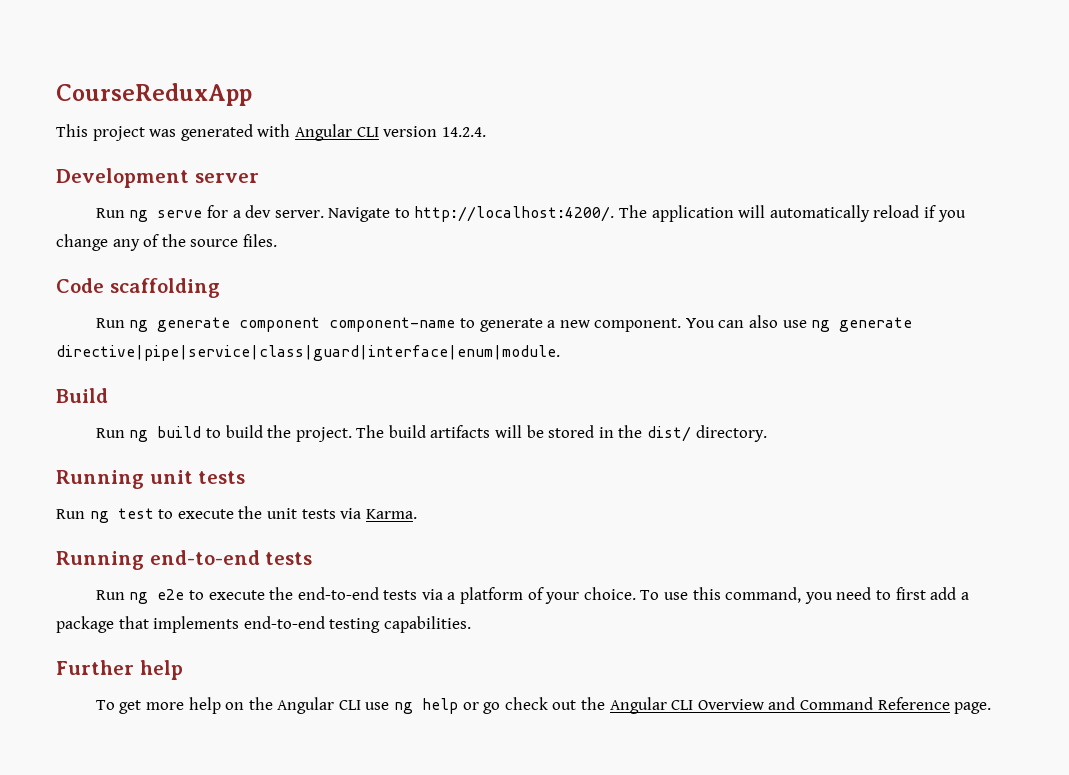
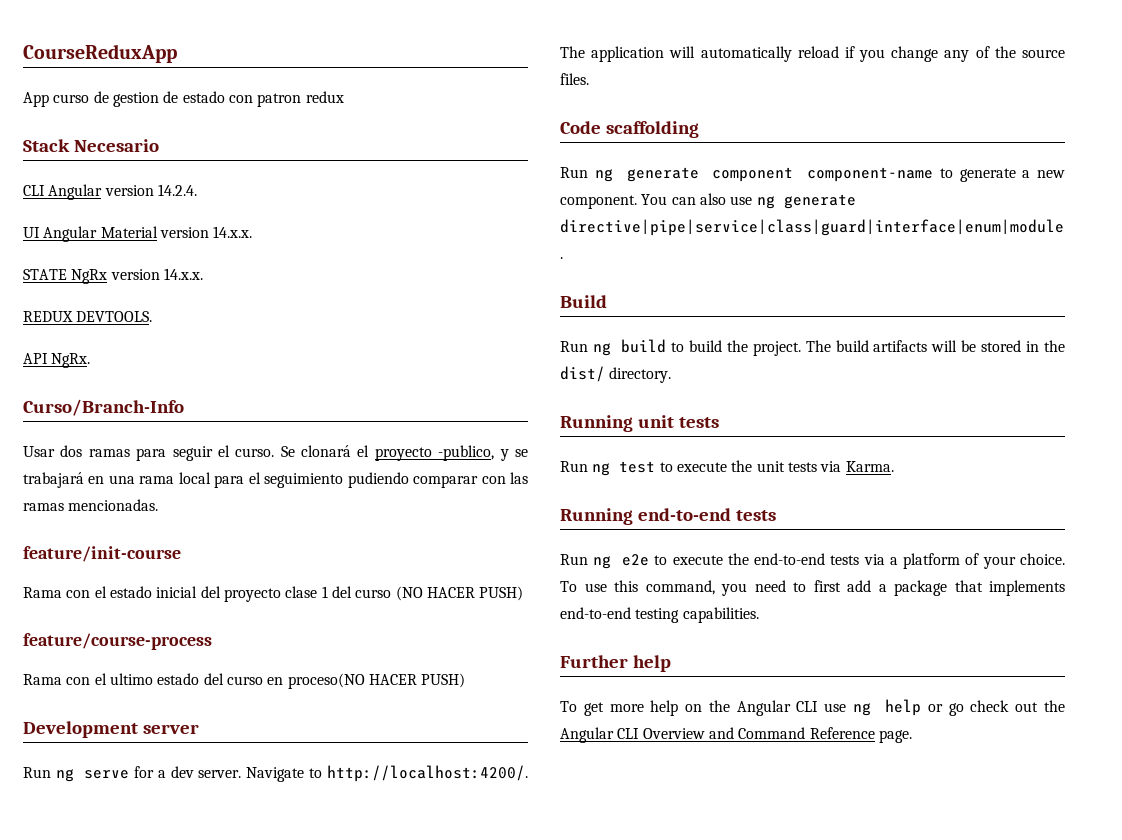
- This project was generated with Angular CLI version 14.2.4.
+ App curso de gestion de estado con patron redux
+ Stack Necesario
+ CLI Angular version 14.2.4.
+ UI Angular Material version 14.x.x.
+ STATE NgRx version 14.x.x.
+ REDUX DEVTOOLS.
+ API NgRx.
+ Curso/Branch-Info
+ Usar dos ramas para seguir el curso. Se clonará el proyecto -publico, y se trabajará en una rama local para el seguimiento pudiendo comparar con las ramas mencionadas.
+ feature/init-course
+ Rama con el estado inicial del proyecto clase 1 del curso (NO HACER PUSH)
+ feature/course-process
+ Rama con el ultimo estado del curso en proceso(NO HACER PUSH)

